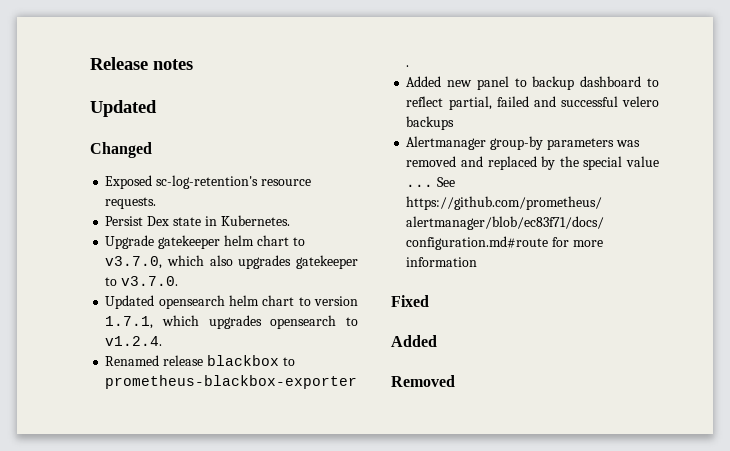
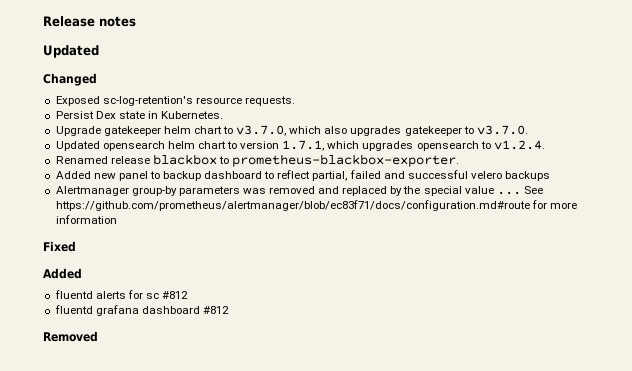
+ fluentd alerts for sc #812
+ fluentd grafana dashboard #812

